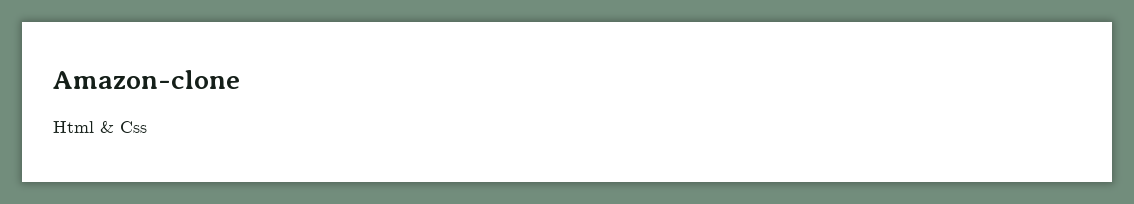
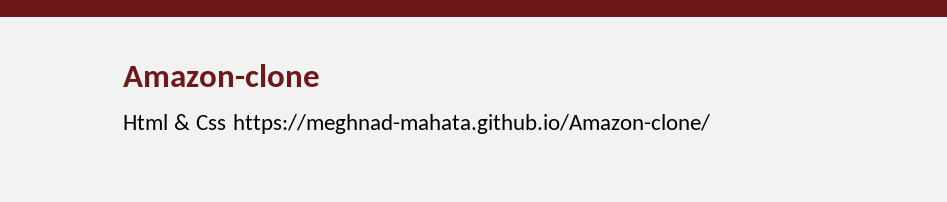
- Html & Css
+ Html & Css https://meghnad-mahata.github.io/Amazon-clone/

